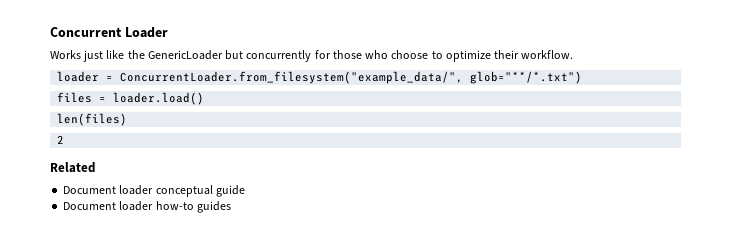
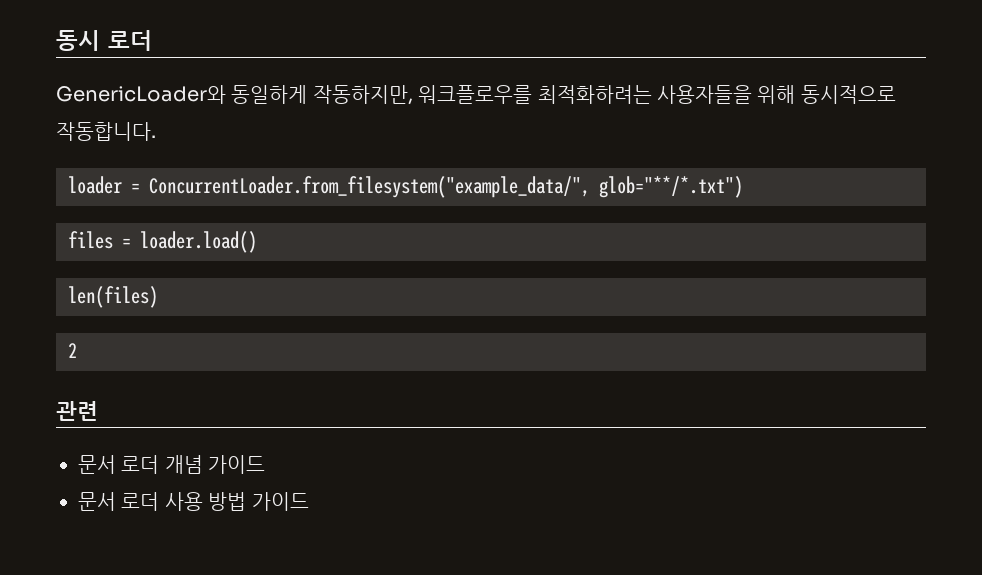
- Concurrent Loader
- Works just like the GenericLoader but concurrently for those who choose to optimize their workflow.
+ 동시 로더
+ GenericLoader와 동일하게 작동하지만, 워크플로우를 최적화하려는 사용자들을 위해 동시적으로 작동합니다.
- Related
- Document loader conceptual guide
- Document loader how-to guides
+ 관련
+ 문서 로더 개념 가이드
+ 문서 로더 사용 방법 가이드

